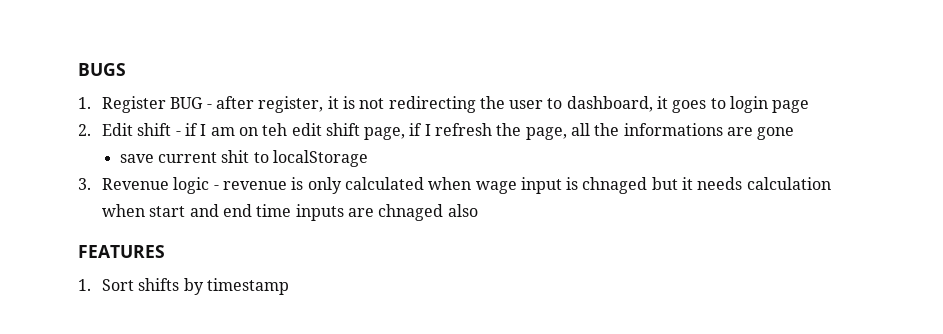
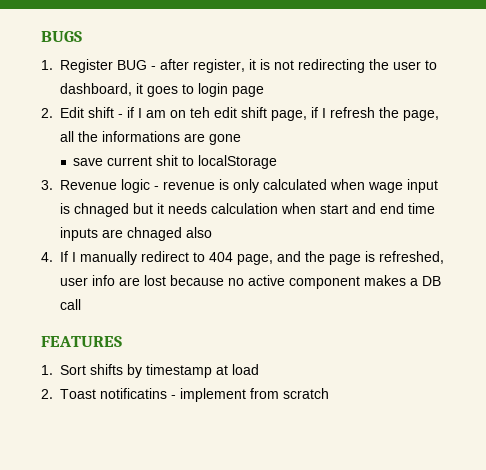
+ 4. If I manually redirect to 404 page, and the page is refreshed, user info are lost because no active component makes a DB call
- 1. Sort shifts by timestamp
+ 1. Sort shifts by timestamp at load
+ 2. Toast notificatins - implement from scratch

